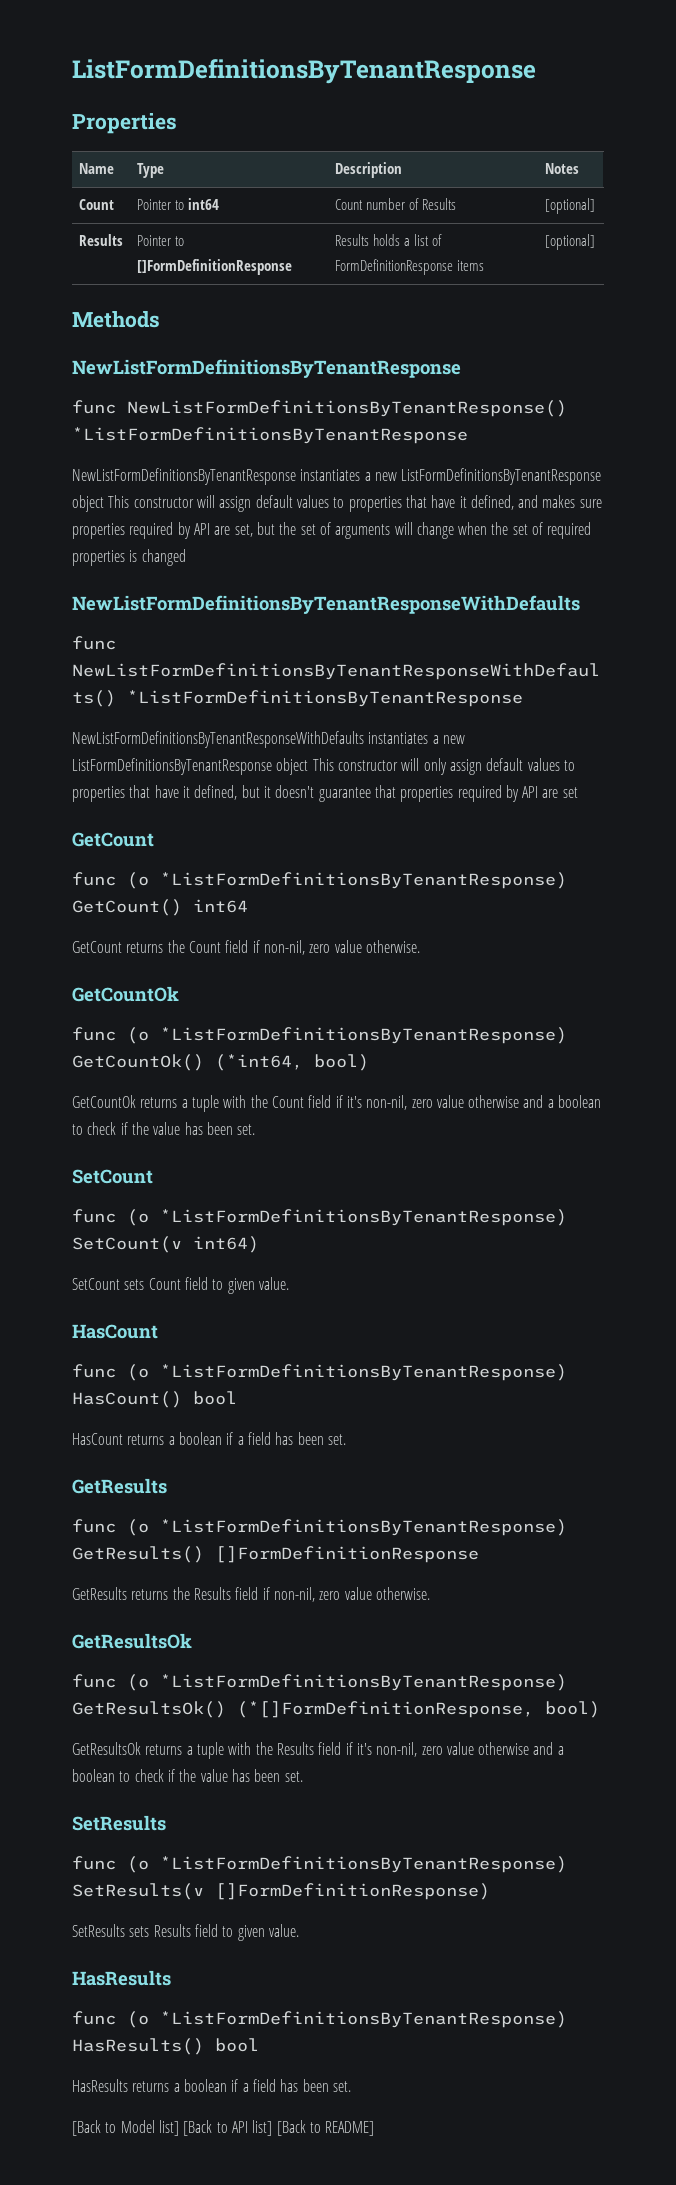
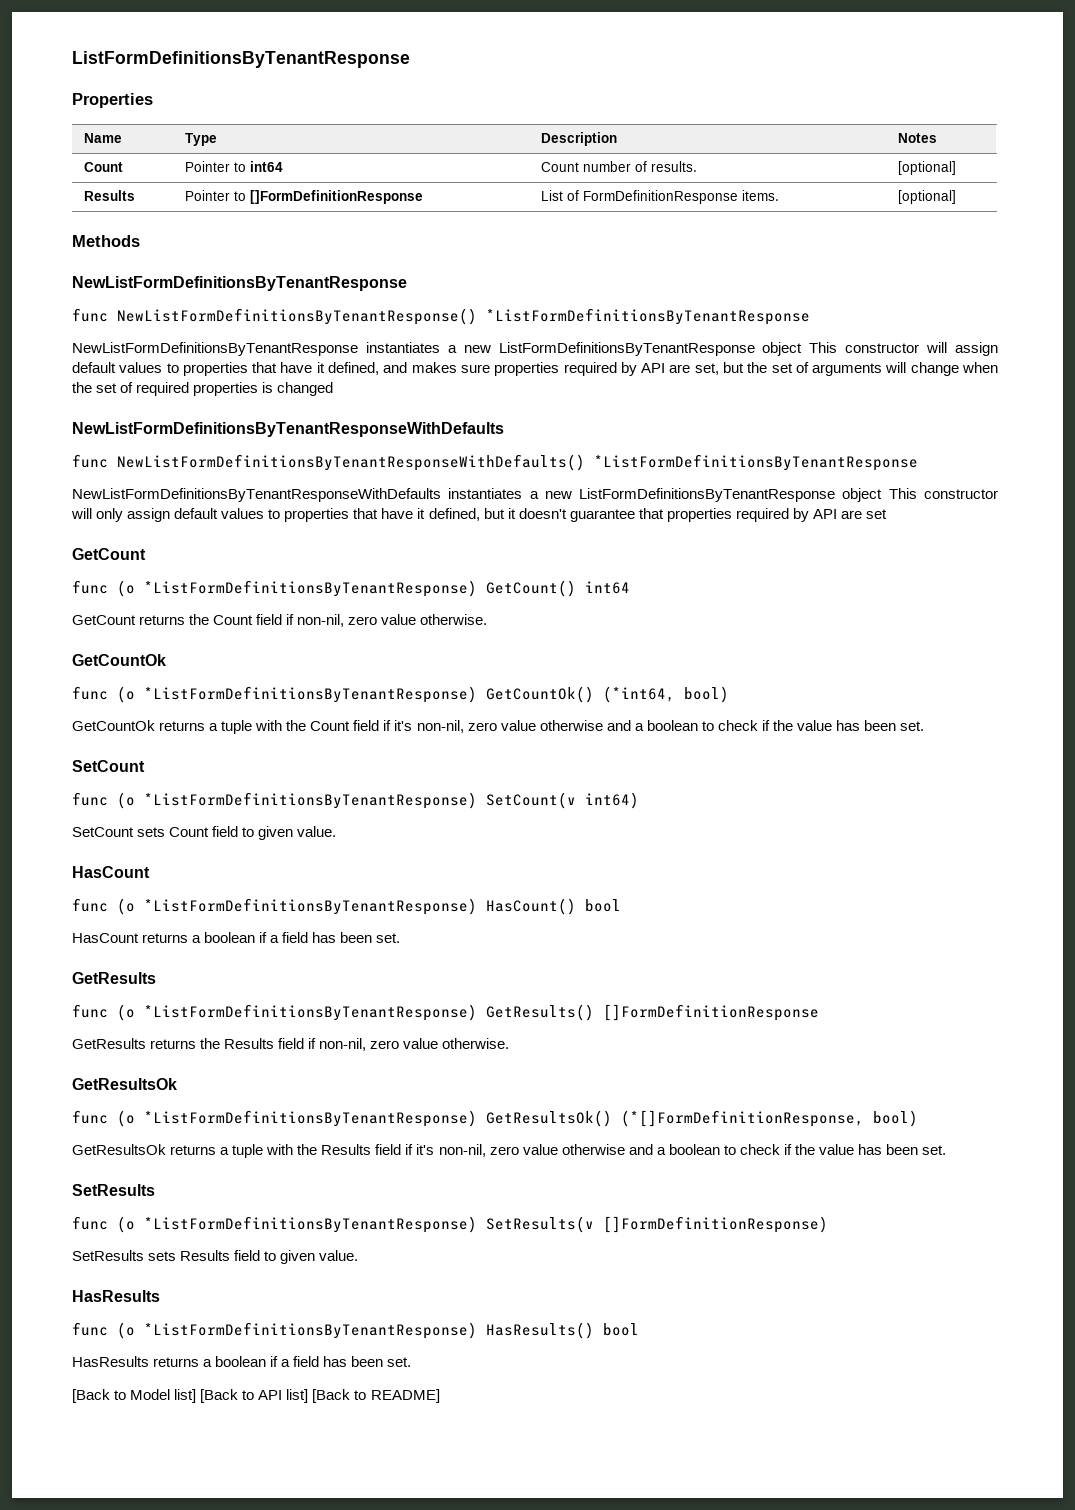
- Count | Pointer to int64 | Count number of Results | [optional]
+ Count | Pointer to int64 | Count number of results. | [optional]
- Results | Pointer to []FormDefinitionResponse | Results holds a list of FormDefinitionResponse items | [optional]
+ Results | Pointer to []FormDefinitionResponse | List of FormDefinitionResponse items. | [optional]

